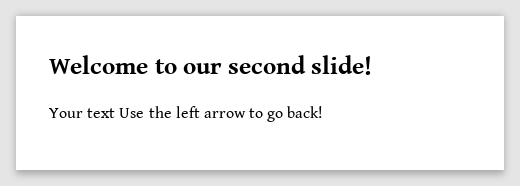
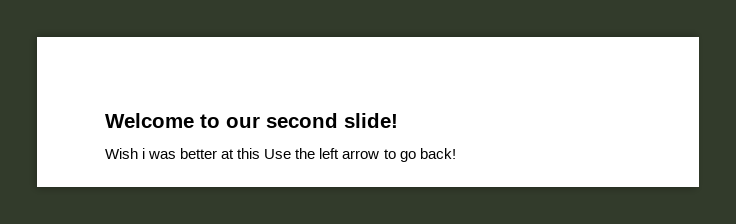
- Your text Use the left arrow to go back!
+ Wish i was better at this Use the left arrow to go back!

